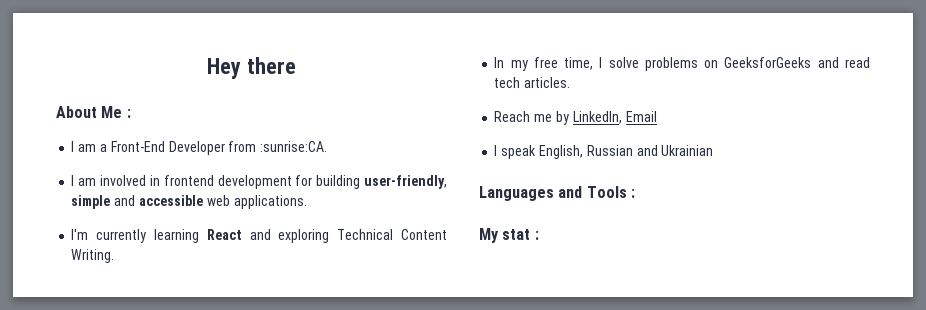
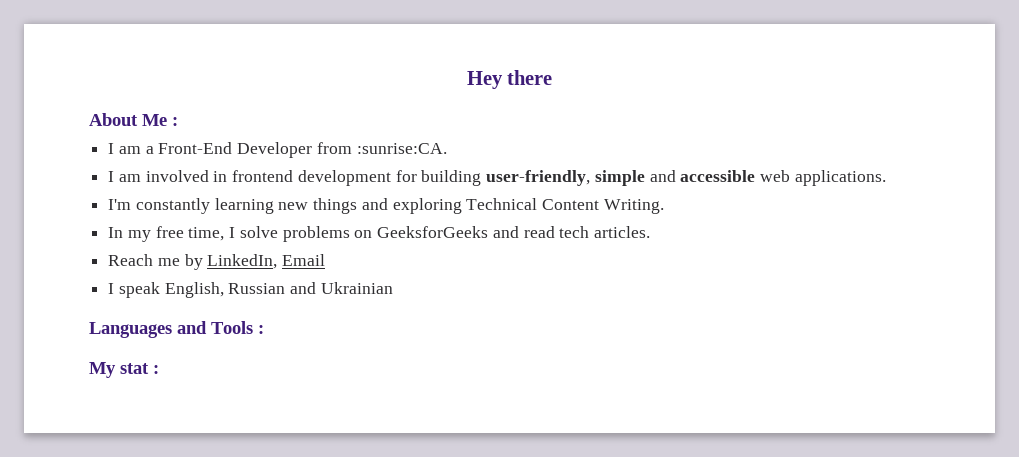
- I'm currently learning React and exploring Technical Content Writing.
+ I'm constantly learning new things and exploring Technical Content Writing.

